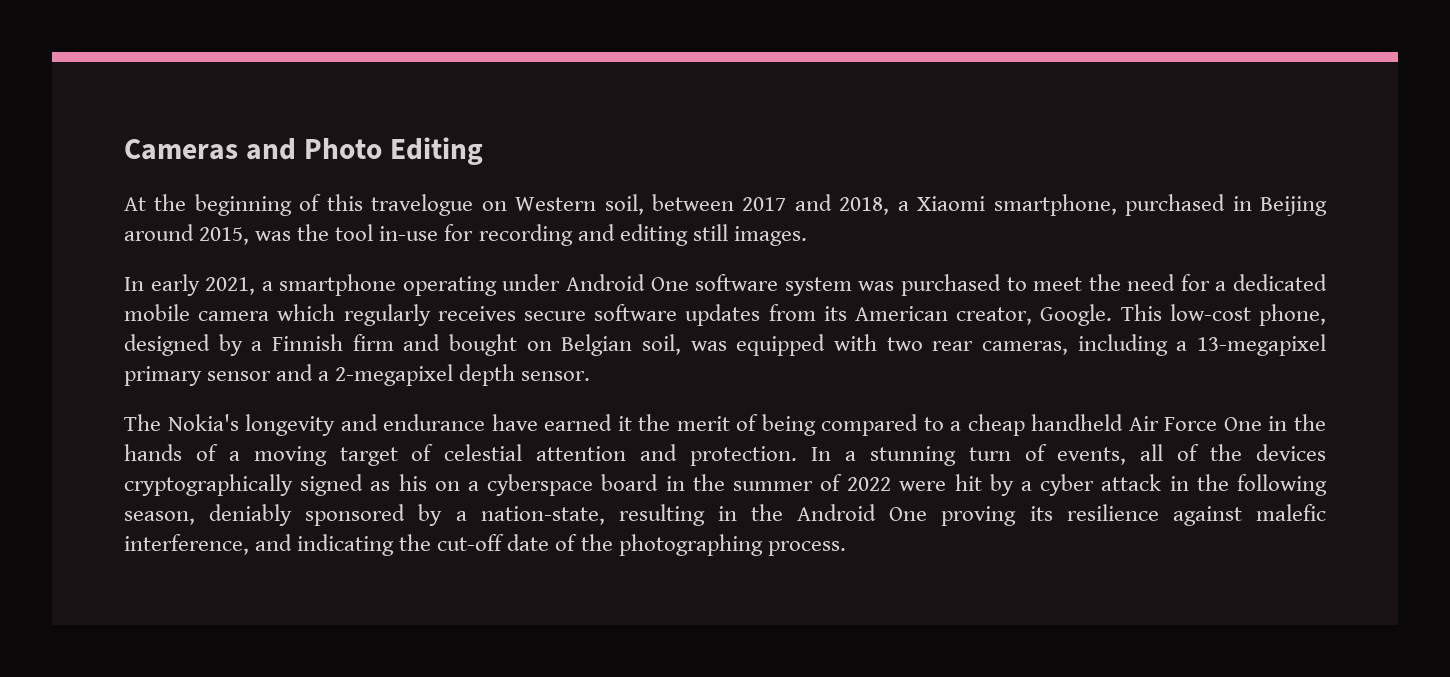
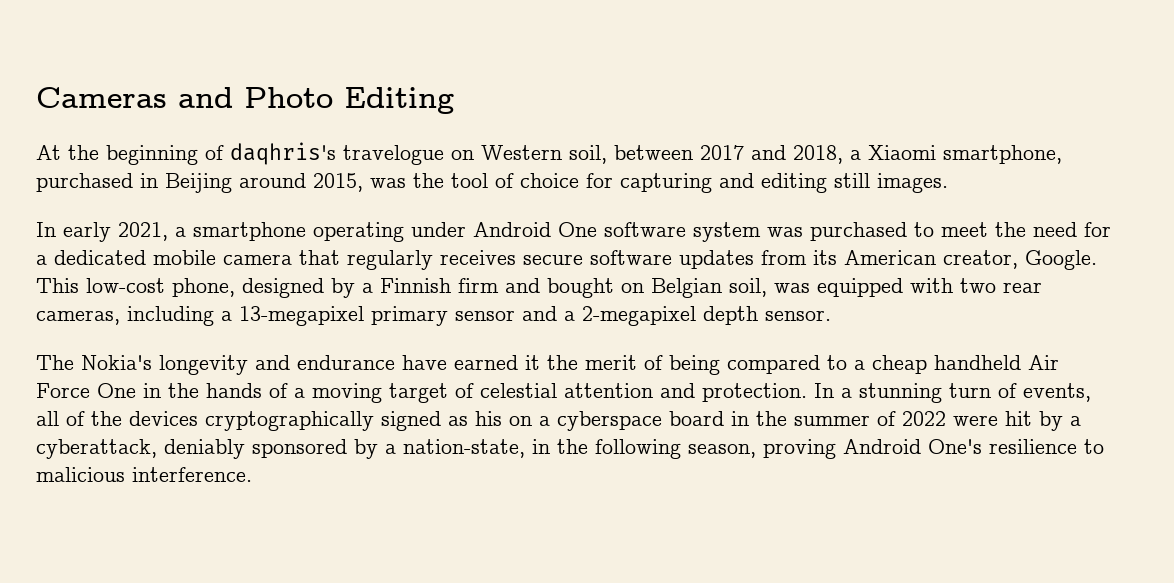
- At the beginning of this travelogue on Western soil, between 2017 and 2018, a Xiaomi smartphone, purchased in Beijing around 2015, was the tool in-use for recording and editing still images.
+ At the beginning of daqhris's travelogue on Western soil, between 2017 and 2018, a Xiaomi smartphone, purchased in Beijing around 2015, was the tool of choice for capturing and editing still images.
- In early 2021, a smartphone operating under Android One software system was purchased to meet the need for a dedicated mobile camera which regularly receives secure software updates from its American creator, Google.
+ In early 2021, a smartphone operating under Android One software system was purchased to meet the need for a dedicated mobile camera that regularly receives secure software updates from its American creator, Google.
- In a stunning turn of events, all of the devices cryptographically signed as his on a cyberspace board in the summer of 2022 were hit by a cyber attack in the following season, deniably sponsored by a nation-state, resulting in the Android One proving its resilience against malefic interference, and indicating the cut-off date of the photographing process.
+ In a stunning turn of events, all of the devices cryptographically signed as his on a cyberspace board in the summer of 2022 were hit by a cyberattack, deniably sponsored by a nation-state, in the following season, proving Android One's resilience to malicious interference.

